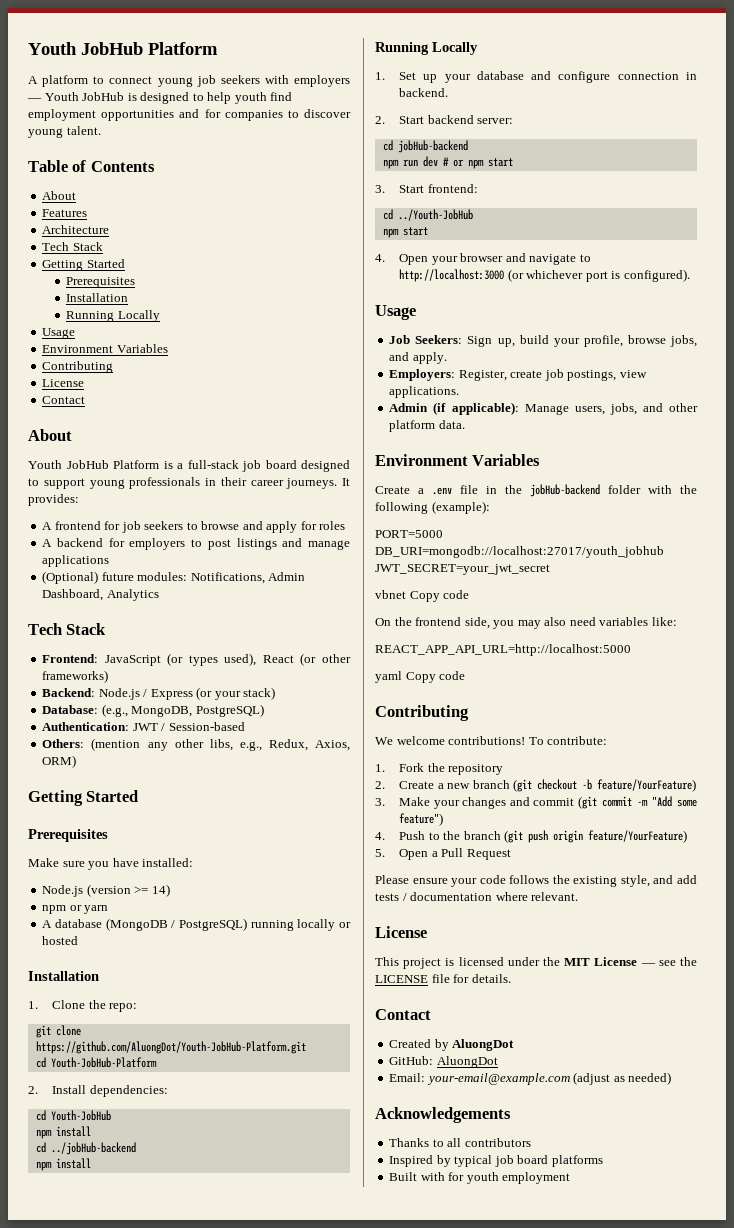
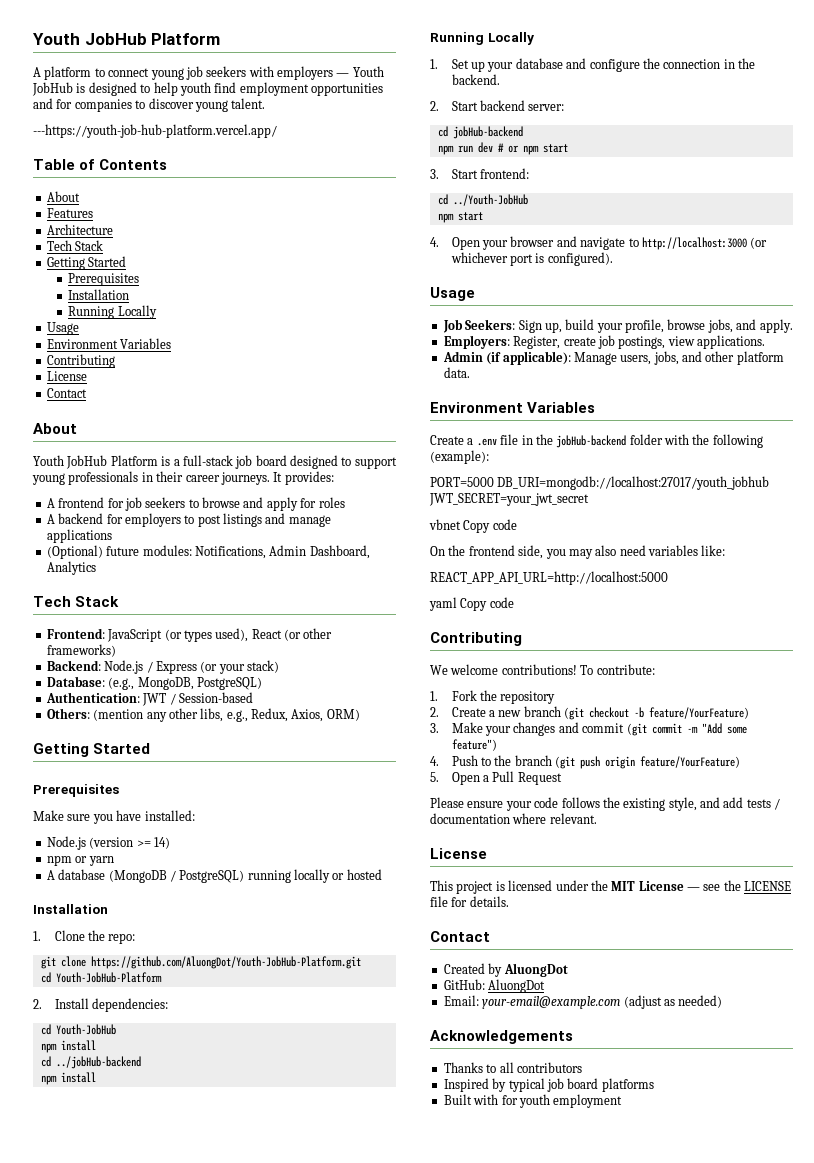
+ ---https://youth-job-hub-platform.vercel.app/
- 1. Set up your database and configure connection in backend.
+ 1. Set up your database and configure the connection in the backend.

